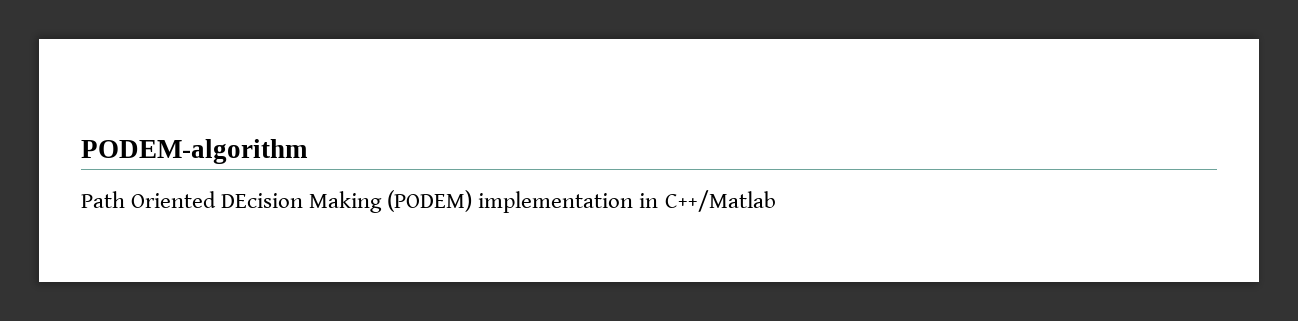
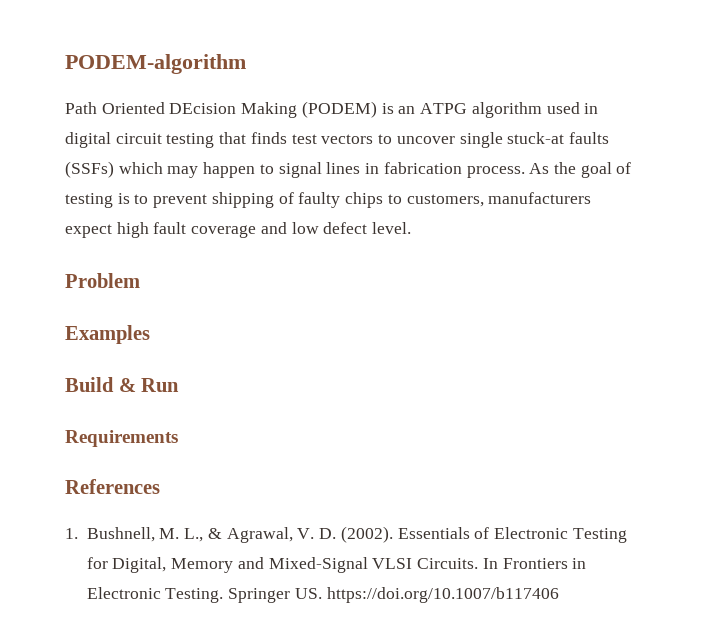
- Path Oriented DEcision Making (PODEM) implementation in C++/Matlab
+ Path Oriented DEcision Making (PODEM) is an ATPG algorithm used in digital circuit testing that finds test vectors to uncover single stuck-at faults (SSFs) which may happen to signal lines in fabrication process. As the goal of testing is to prevent shipping of faulty chips to customers, manufacturers expect high fault coverage and low defect level.
+ Problem
+ Examples
+ Build & Run
+ Requirements
+ References
+ 1. Bushnell, M. L., & Agrawal, V. D. (2002). Essentials of Electronic Testing for Digital, Memory and Mixed-Signal VLSI Circuits. In Frontiers in Electronic Testing. Springer US. https://doi.org/10.1007/b117406

